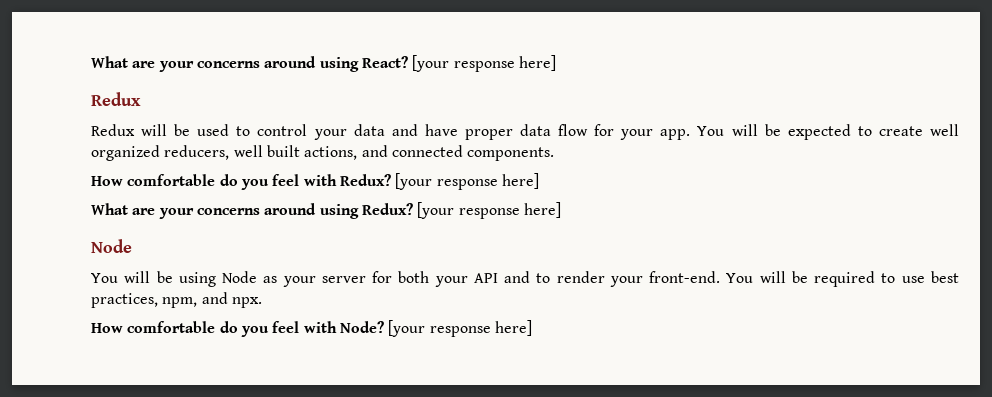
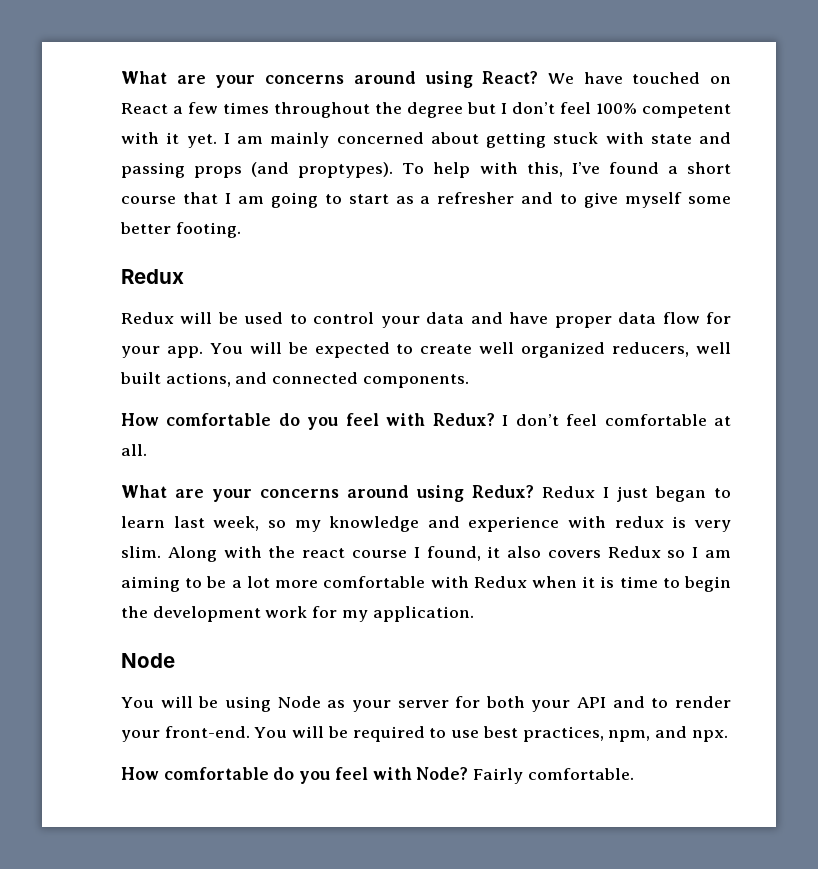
- What are your concerns around using React? [your response here]
+ What are your concerns around using React? We have touched on React a few times throughout the degree but I don’t feel 100% competent with it yet. I am mainly concerned about getting stuck with state and passing props (and proptypes). To help with this, I’ve found a short course that I am going to start as a refresher and to give myself some better footing.
- How comfortable do you feel with Redux? [your response here]
+ How comfortable do you feel with Redux? I don’t feel comfortable at all.
- What are your concerns around using Redux? [your response here]
+ What are your concerns around using Redux? Redux I just began to learn last week, so my knowledge and experience with redux is very slim. Along with the react course I found, it also covers Redux so I am aiming to be a lot more comfortable with Redux when it is time to begin the development work for my application.
- How comfortable do you feel with Node? [your response here]
+ How comfortable do you feel with Node? Fairly comfortable.

